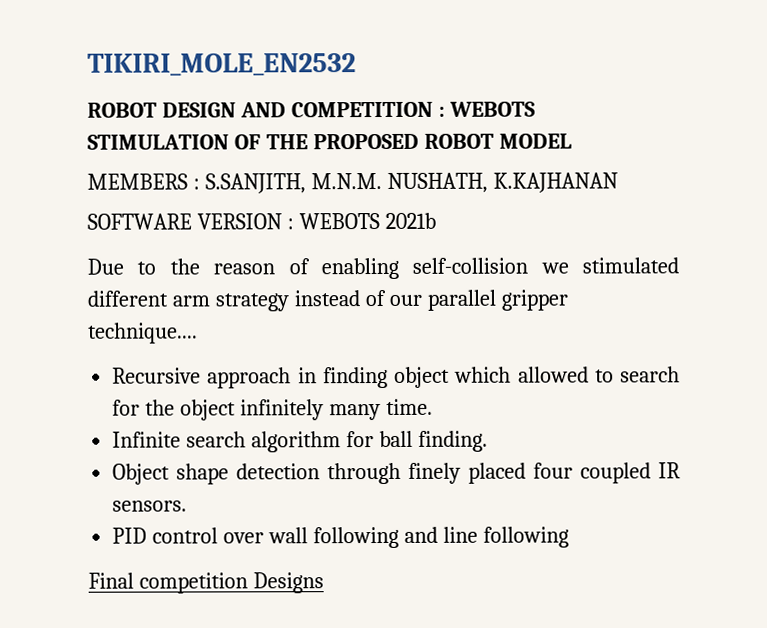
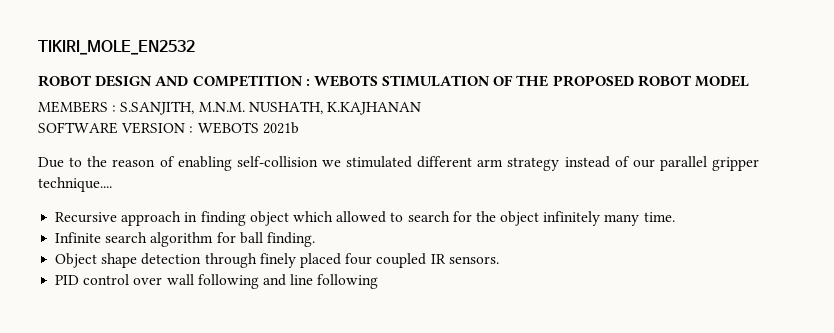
- Final competition Designs

